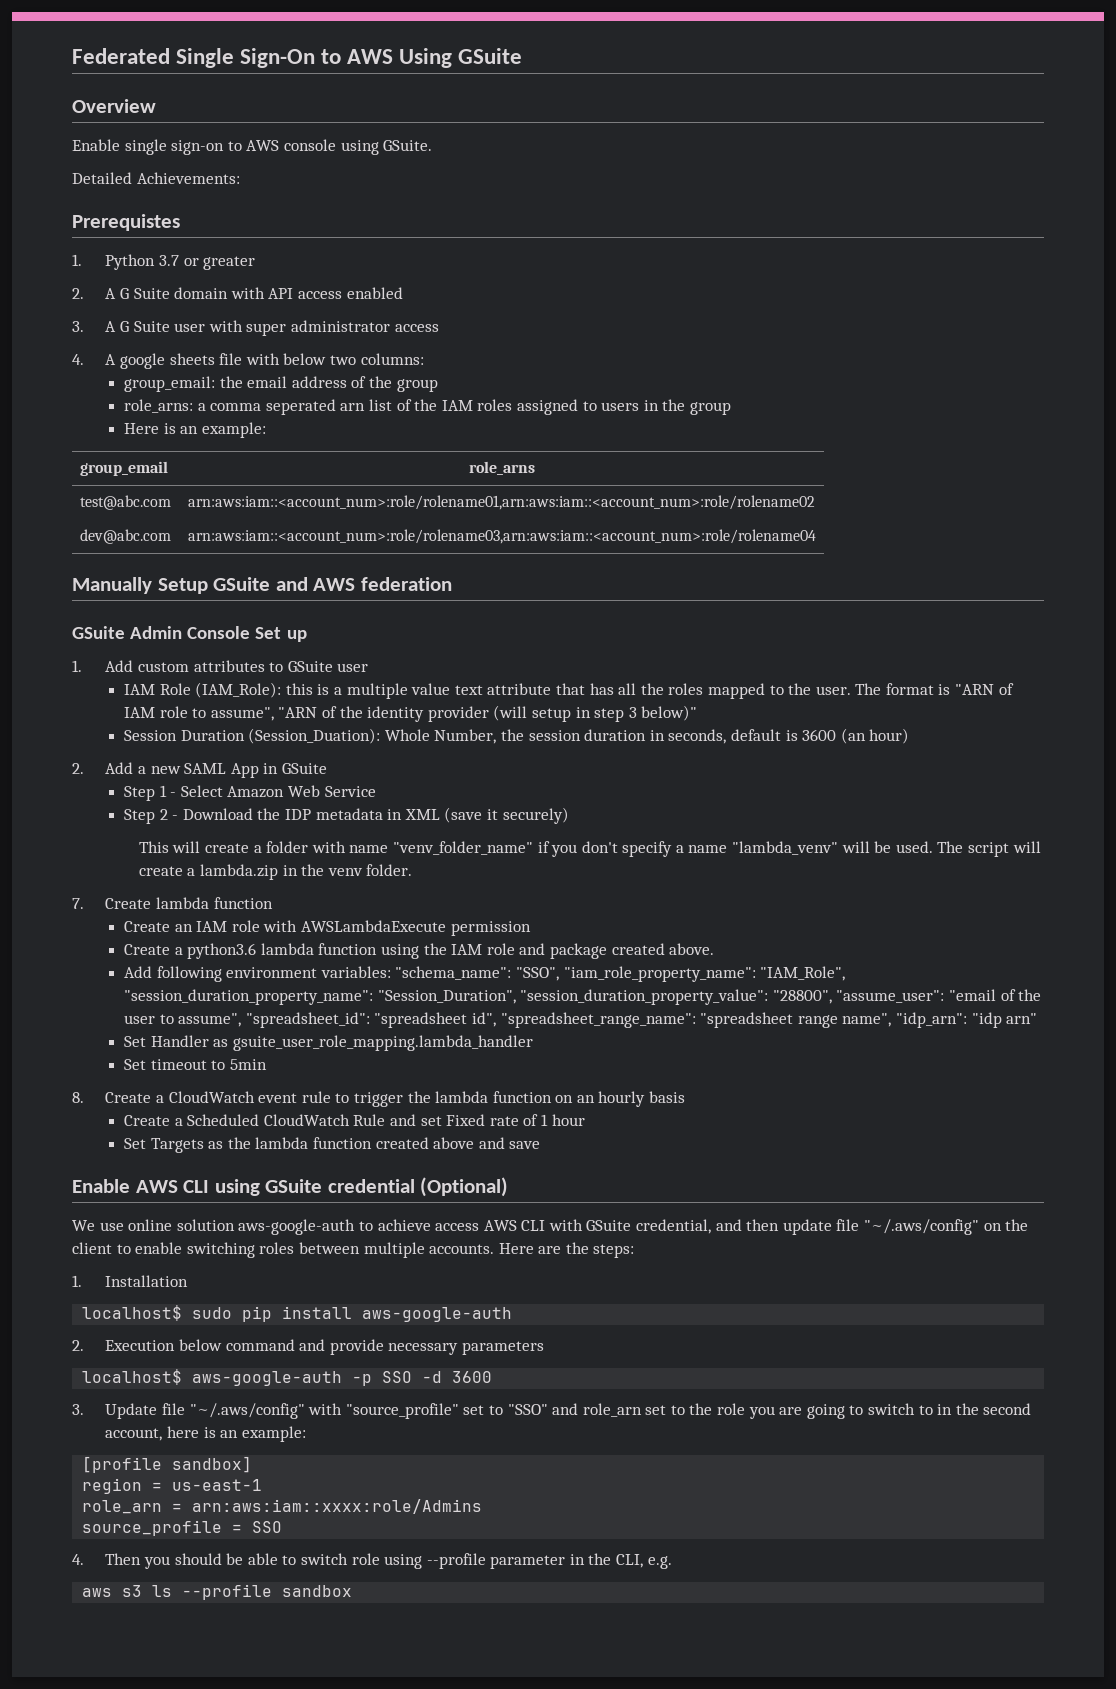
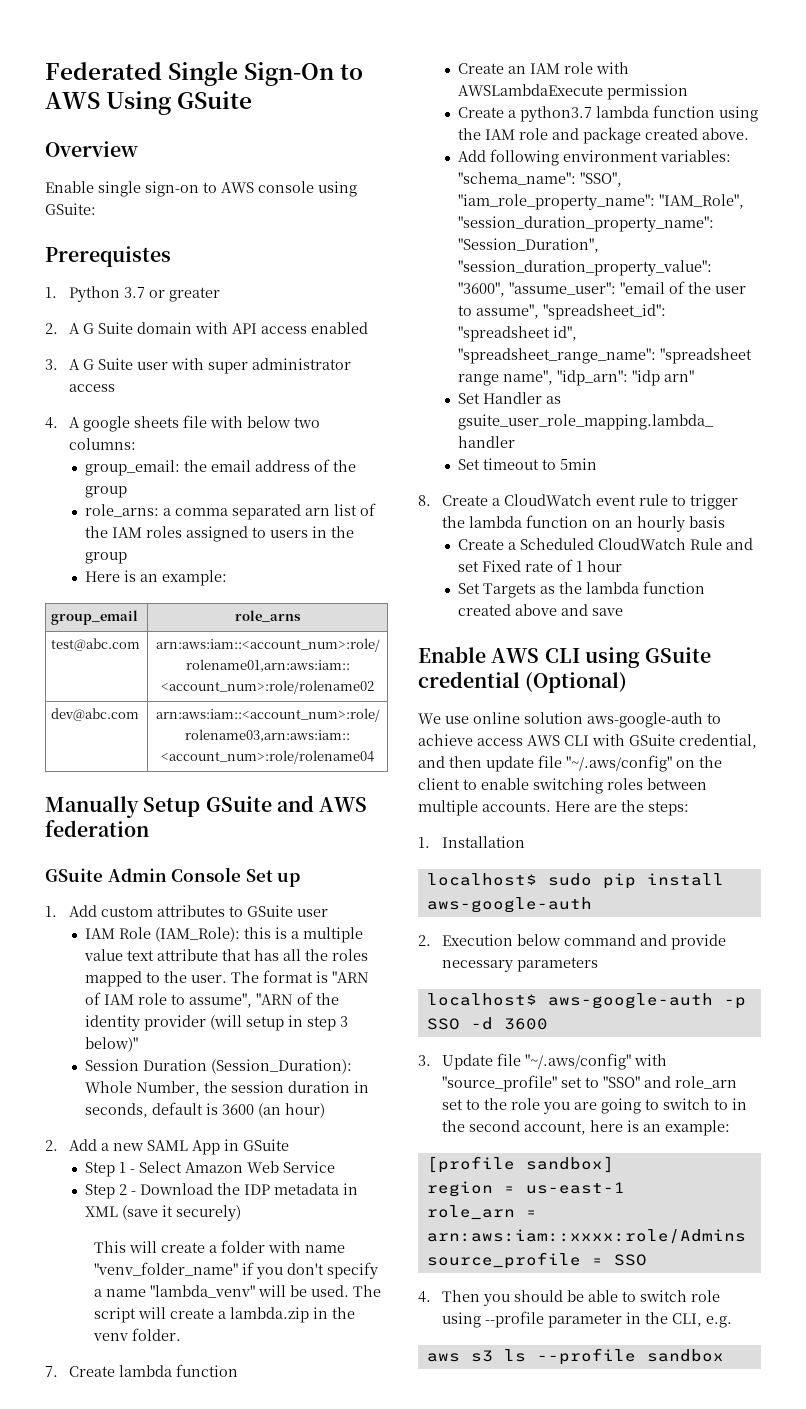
- Enable single sign-on to AWS console using GSuite.
- Detailed Achievements:
+ Enable single sign-on to AWS console using GSuite:
- role_arns: a comma seperated arn list of the IAM roles assigned to users in the group
+ role_arns: a comma separated arn list of the IAM roles assigned to users in the group
- Session Duration (Session_Duation): Whole Number, the session duration in seconds, default is 3600 (an hour)
+ Session Duration (Session_Duration): Whole Number, the session duration in seconds, default is 3600 (an hour)
- Create a python3.6 lambda function using the IAM role and package created above.
+ Create a python3.7 lambda function using the IAM role and package created above.
- Add following environment variables: "schema_name": "SSO", "iam_role_property_name": "IAM_Role", "session_duration_property_name": "Session_Duration", "session_duration_property_value": "28800", "assume_user": "email of the user to assume", "spreadsheet_id": "spreadsheet id", "spreadsheet_range_name": "spreadsheet range name", "idp_arn": "idp arn"
+ Add following environment variables: "schema_name": "SSO", "iam_role_property_name": "IAM_Role", "session_duration_property_name": "Session_Duration", "session_duration_property_value": "3600", "assume_user": "email of the user to assume", "spreadsheet_id": "spreadsheet id", "spreadsheet_range_name": "spreadsheet range name", "idp_arn": "idp arn"

